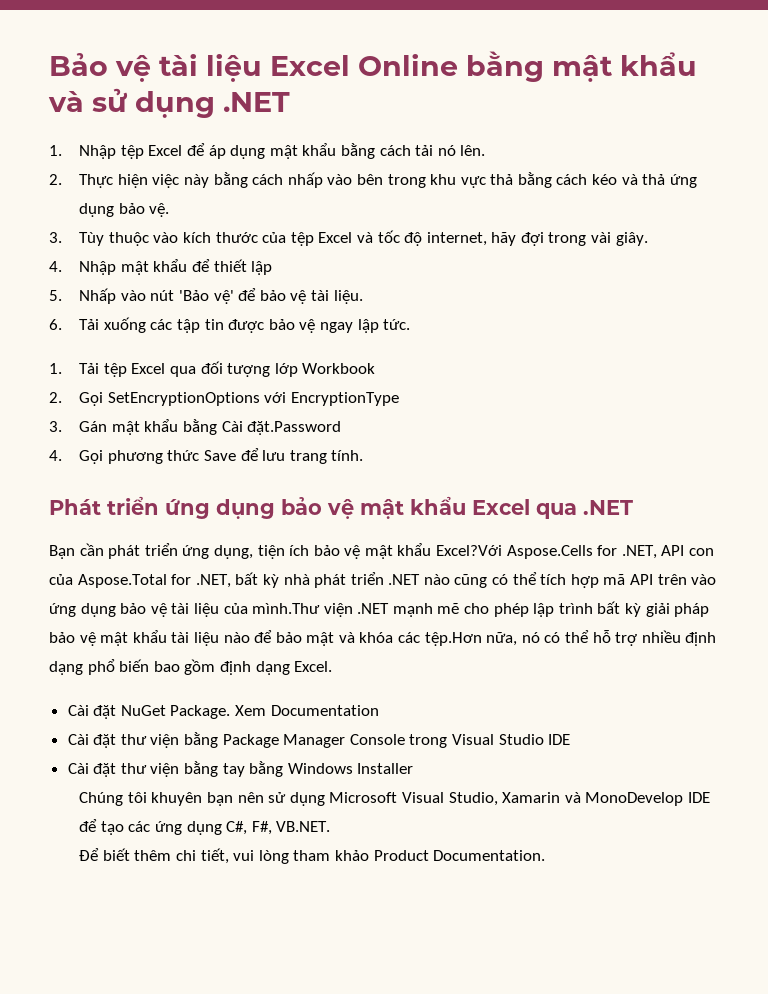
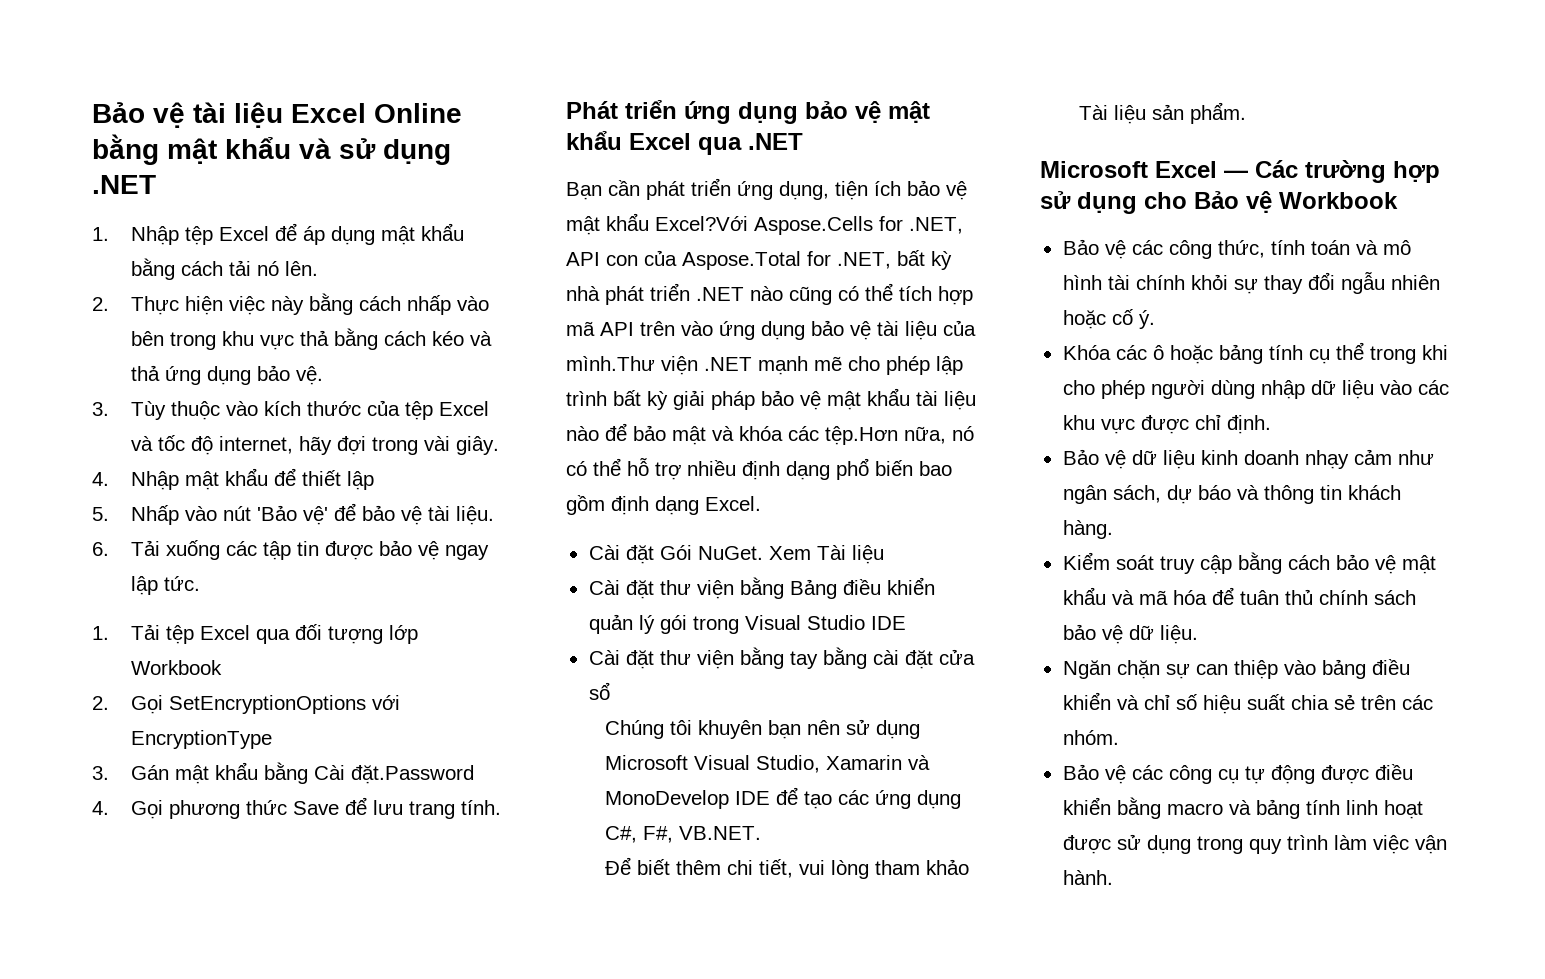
- Cài đặt NuGet Package. Xem Documentation
- Cài đặt thư viện bằng Package Manager Console trong Visual Studio IDE
+ Cài đặt Gói NuGet. Xem Tài liệu
+ Cài đặt thư viện bằng Bảng điều khiển quản lý gói trong Visual Studio IDE
- Cài đặt thư viện bằng tay bằng Windows Installer
+ Cài đặt thư viện bằng tay bằng cài đặt cửa sổ
- Để biết thêm chi tiết, vui lòng tham khảo Product Documentation.
+ Để biết thêm chi tiết, vui lòng tham khảo Tài liệu sản phẩm.
+ Microsoft Excel — Các trường hợp sử dụng cho Bảo vệ Workbook
+ Bảo vệ các công thức, tính toán và mô hình tài chính khỏi sự thay đổi ngẫu nhiên hoặc cố ý.
+ Khóa các ô hoặc bảng tính cụ thể trong khi cho phép người dùng nhập dữ liệu vào các khu vực được chỉ định.
+ Bảo vệ dữ liệu kinh doanh nhạy cảm như ngân sách, dự báo và thông tin khách hàng.
+ Kiểm soát truy cập bằng cách bảo vệ mật khẩu và mã hóa để tuân thủ chính sách bảo vệ dữ liệu.
+ Ngăn chặn sự can thiệp vào bảng điều khiển và chỉ số hiệu suất chia sẻ trên các nhóm.
+ Bảo vệ các công cụ tự động được điều khiển bằng macro và bảng tính linh hoạt được sử dụng trong quy trình làm việc vận hành.

